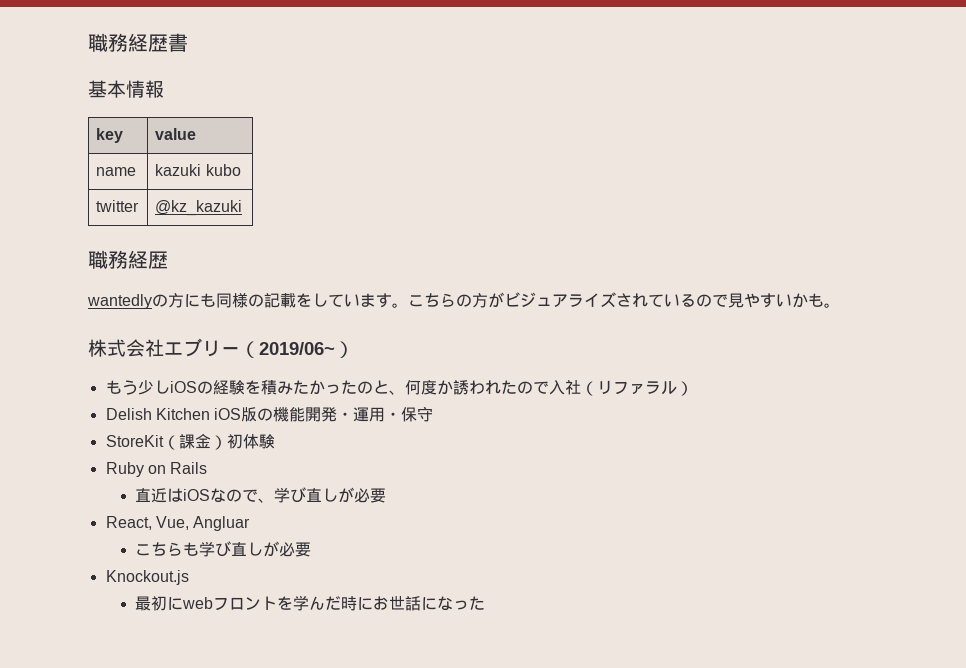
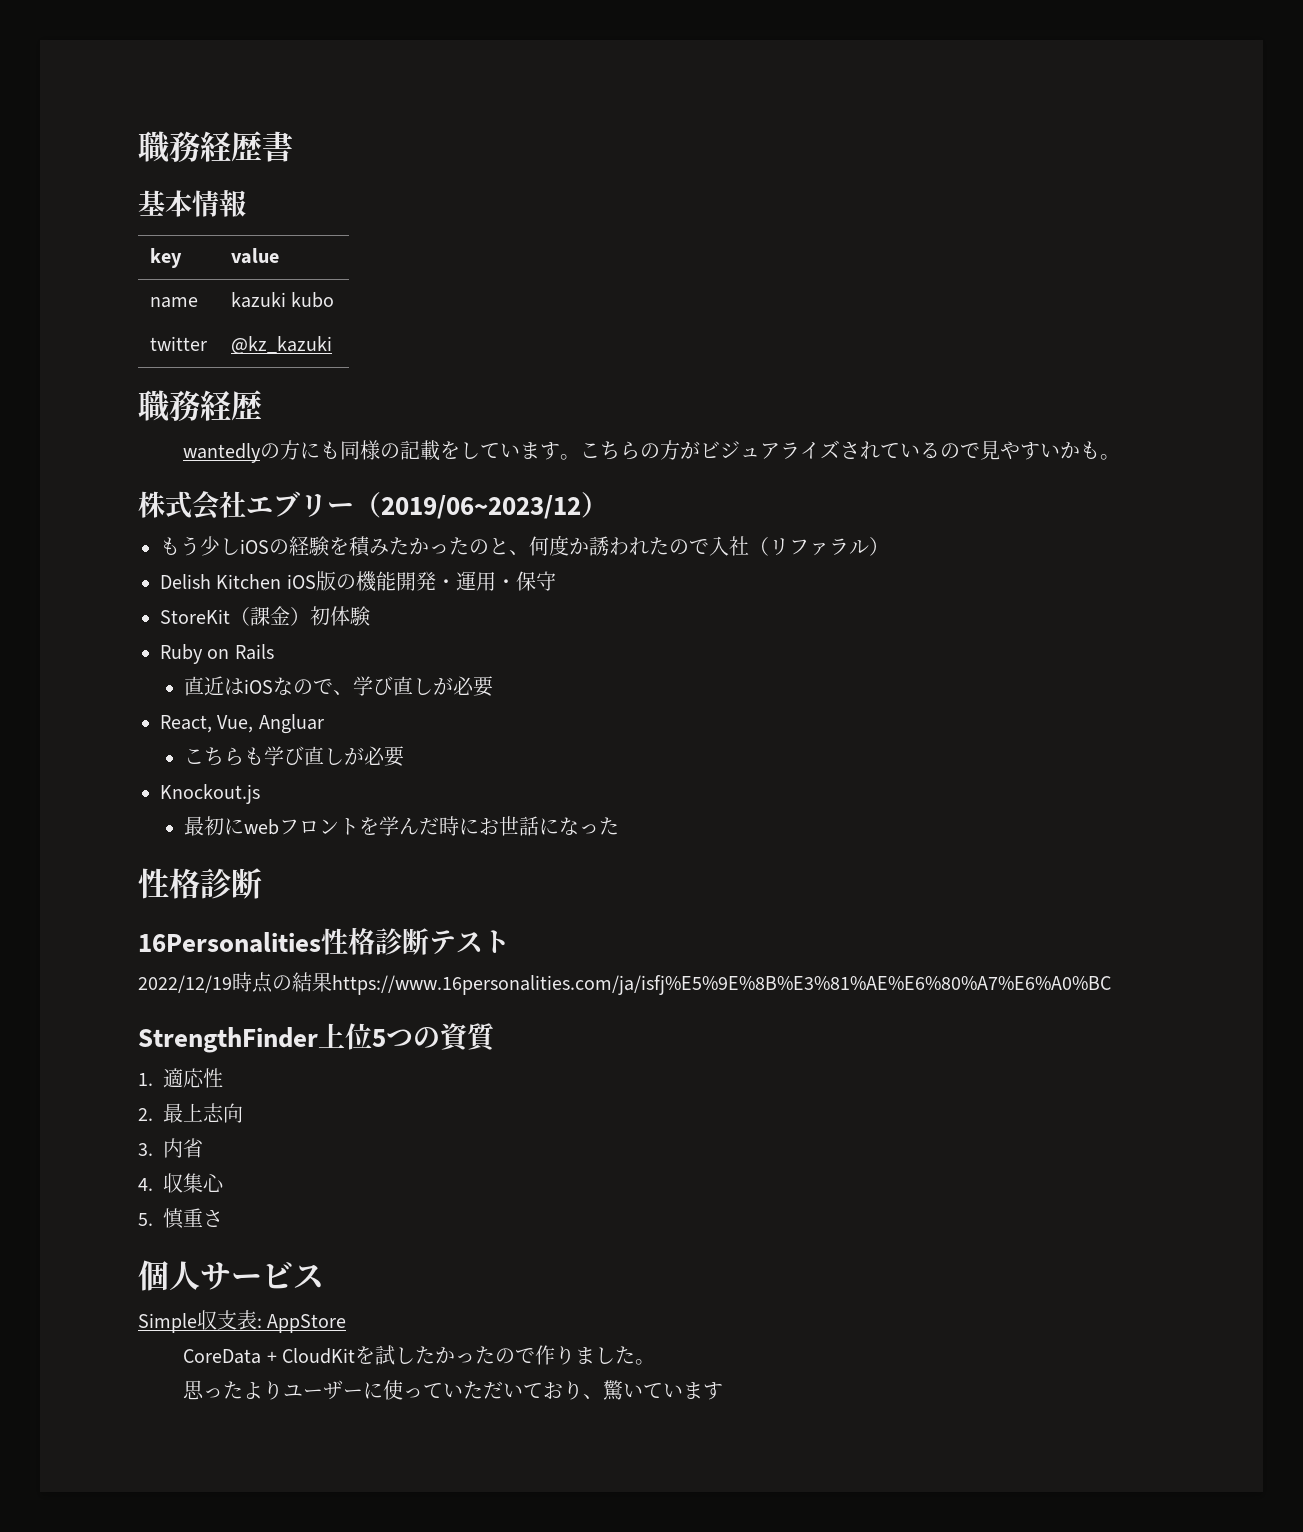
- 株式会社エブリー（2019/06~）
+ 株式会社エブリー（2019/06~2023/12）
  最初にwebフロントを学んだ時にお世話になった
+ 性格診断
+ 16Personalities性格診断テスト
+ 2022/12/19時点の結果https://www.16personalities.com/ja/isfj%E5%9E%8B%E3%81%AE%E6%80%A7%E6%A0%BC
+ StrengthFinder上位5つの資質
+ 1.適応性
+ 2.最上志向
+ 3.内省
+ 4.収集心
+ 5.慎重さ
+ 個人サービス
+ Simple収支表: AppStore
+ CoreData + CloudKitを試したかったので作りました。
+ 思ったよりユーザーに使っていただいており、驚いています

